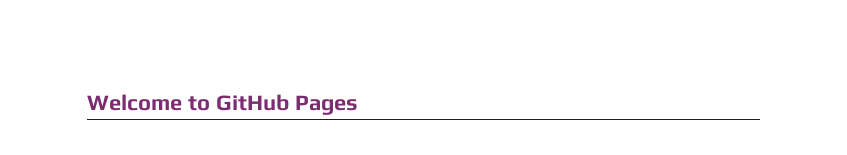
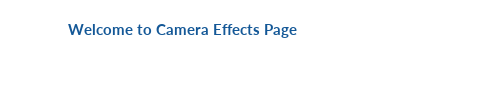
- Welcome to GitHub Pages
+ Welcome to Camera Effects Page

